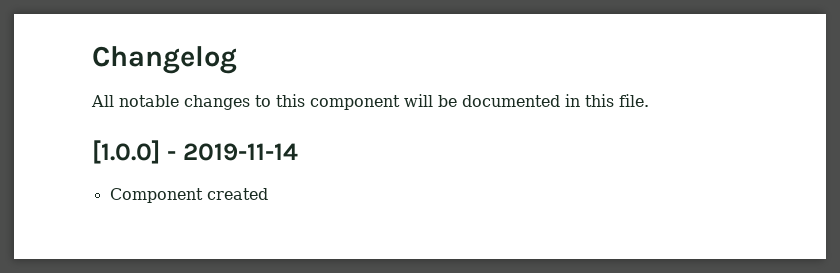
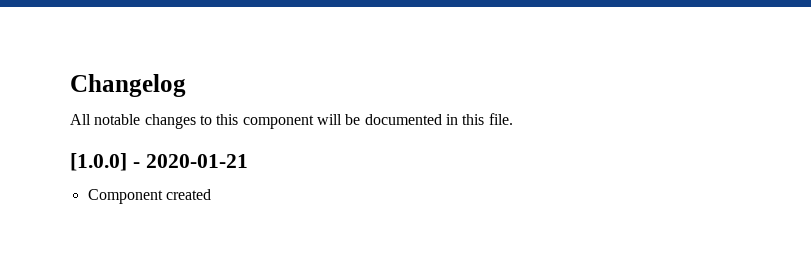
- [1.0.0] - 2019-11-14
+ [1.0.0] - 2020-01-21

